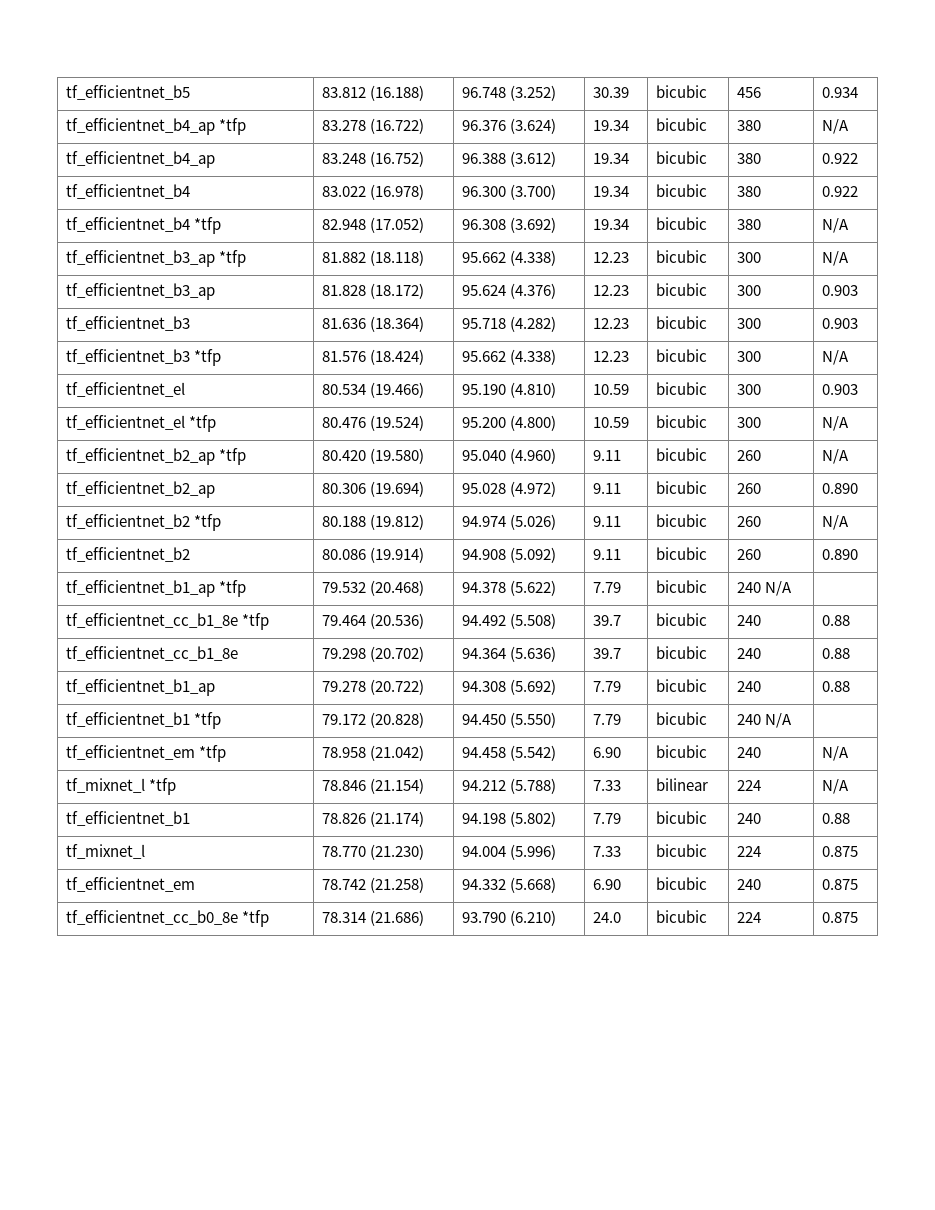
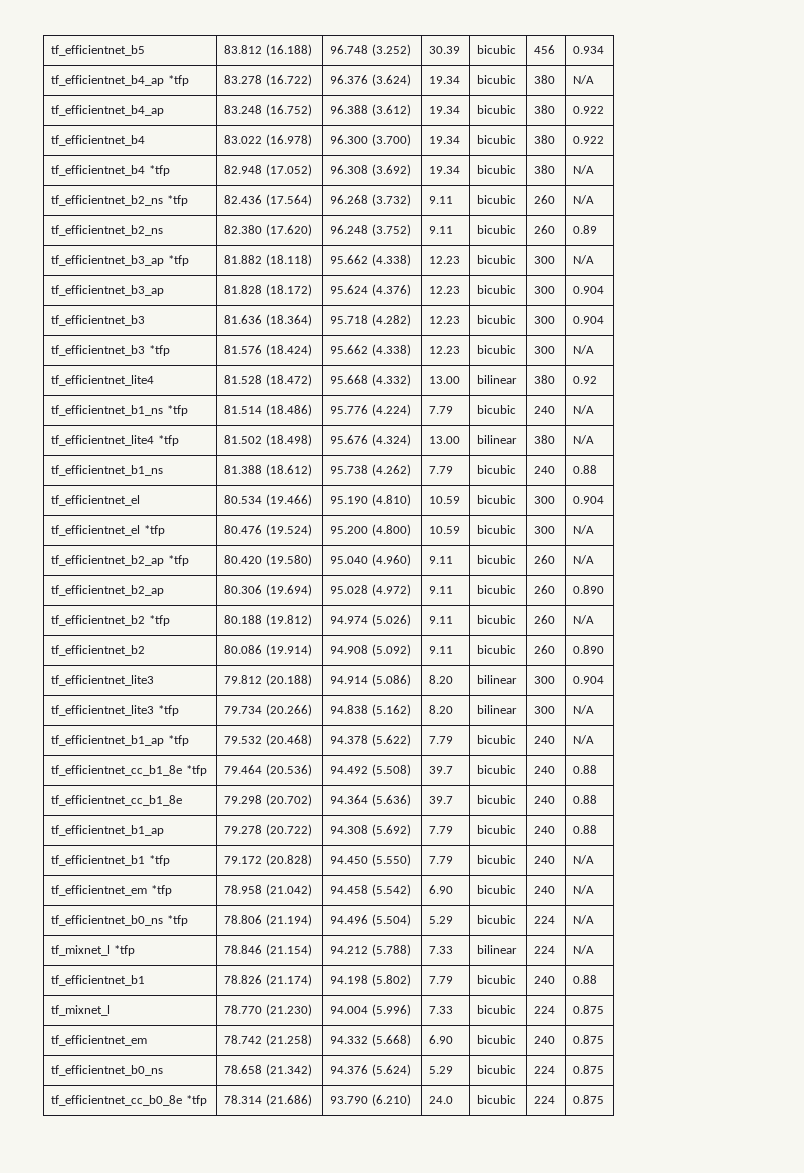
+ tf_efficientnet_b2_ns *tfp | 82.436 (17.564) | 96.268 (3.732) | 9.11 | bicubic | 260 | N/A
+ tf_efficientnet_b2_ns | 82.380 (17.620) | 96.248 (3.752) | 9.11 | bicubic | 260 | 0.89
- tf_efficientnet_b3_ap | 81.828 (18.172) | 95.624 (4.376) | 12.23 | bicubic | 300 | 0.903
+ tf_efficientnet_b3_ap | 81.828 (18.172) | 95.624 (4.376) | 12.23 | bicubic | 300 | 0.904
- tf_efficientnet_b3 | 81.636 (18.364) | 95.718 (4.282) | 12.23 | bicubic | 300 | 0.903
+ tf_efficientnet_b3 | 81.636 (18.364) | 95.718 (4.282) | 12.23 | bicubic | 300 | 0.904
+ tf_efficientnet_lite4 | 81.528 (18.472) | 95.668 (4.332) | 13.00 | bilinear | 380 | 0.92
+ tf_efficientnet_b1_ns *tfp | 81.514 (18.486) | 95.776 (4.224) | 7.79 | bicubic | 240 | N/A
+ tf_efficientnet_lite4 *tfp | 81.502 (18.498) | 95.676 (4.324) | 13.00 | bilinear | 380 | N/A
+ tf_efficientnet_b1_ns | 81.388 (18.612) | 95.738 (4.262) | 7.79 | bicubic | 240 | 0.88
- tf_efficientnet_el | 80.534 (19.466) | 95.190 (4.810) | 10.59 | bicubic | 300 | 0.903
+ tf_efficientnet_el | 80.534 (19.466) | 95.190 (4.810) | 10.59 | bicubic | 300 | 0.904
+ tf_efficientnet_lite3 | 79.812 (20.188) | 94.914 (5.086) | 8.20 | bilinear | 300 | 0.904
+ tf_efficientnet_lite3 *tfp | 79.734 (20.266) | 94.838 (5.162) | 8.20 | bilinear | 300 | N/A
- tf_efficientnet_b1_ap *tfp | 79.532 (20.468) | 94.378 (5.622) | 7.79 | bicubic | 240 N/A |
+ tf_efficientnet_b1_ap *tfp | 79.532 (20.468) | 94.378 (5.622) | 7.79 | bicubic | 240 | N/A
- tf_efficientnet_b1 *tfp | 79.172 (20.828) | 94.450 (5.550) | 7.79 | bicubic | 240 N/A |
+ tf_efficientnet_b1 *tfp | 79.172 (20.828) | 94.450 (5.550) | 7.79 | bicubic | 240 | N/A
+ tf_efficientnet_b0_ns *tfp | 78.806 (21.194) | 94.496 (5.504) | 5.29 | bicubic | 224 | N/A
+ tf_efficientnet_b0_ns | 78.658 (21.342) | 94.376 (5.624) | 5.29 | bicubic | 224 | 0.875

